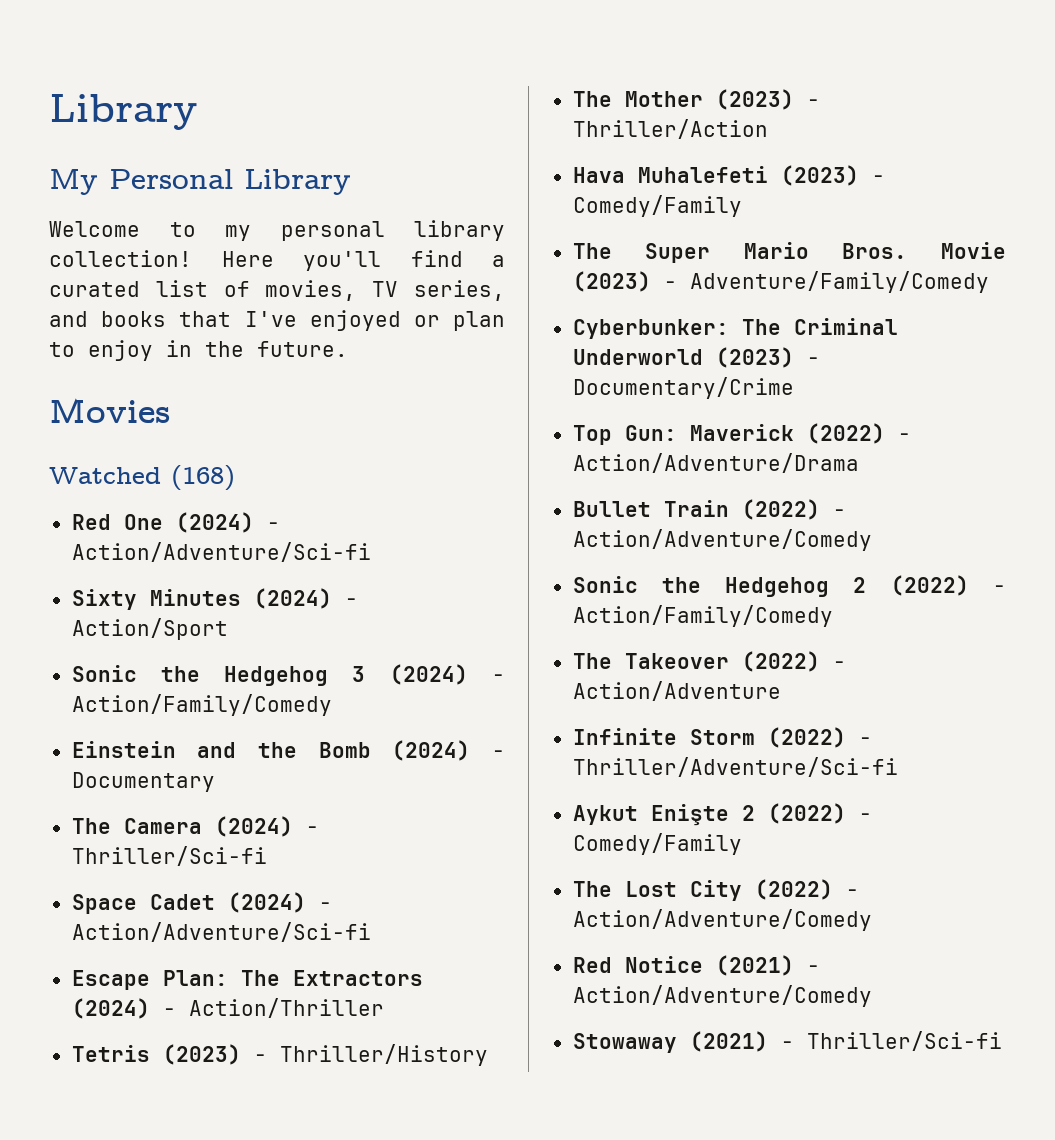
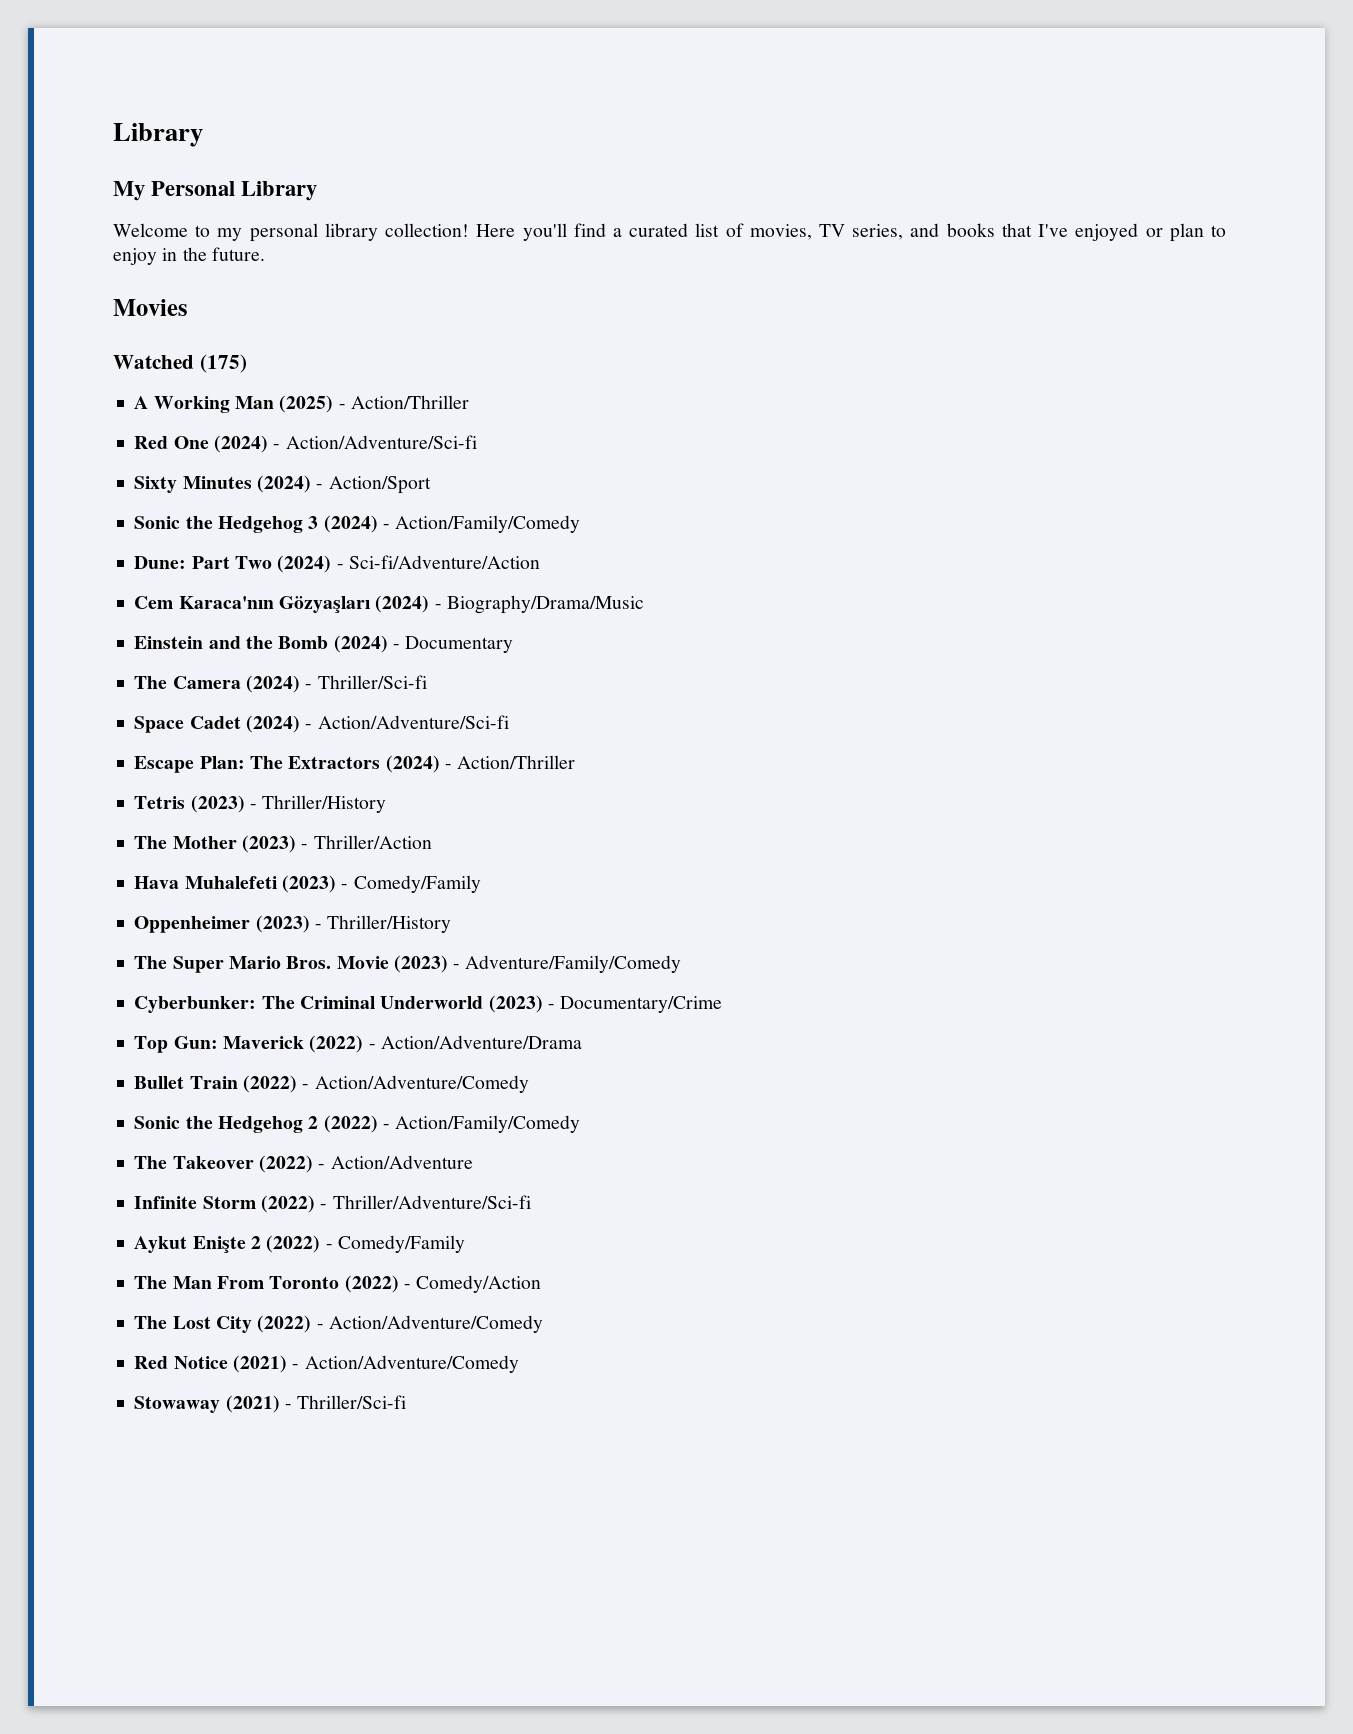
- Watched (168)
+ Watched (175)
+ A Working Man (2025) - Action/Thriller
+ Dune: Part Two (2024) - Sci-fi/Adventure/Action
+ Cem Karaca'nın Gözyaşları (2024) - Biography/Drama/Music
+ Oppenheimer (2023) - Thriller/History
+ The Man From Toronto (2022) - Comedy/Action

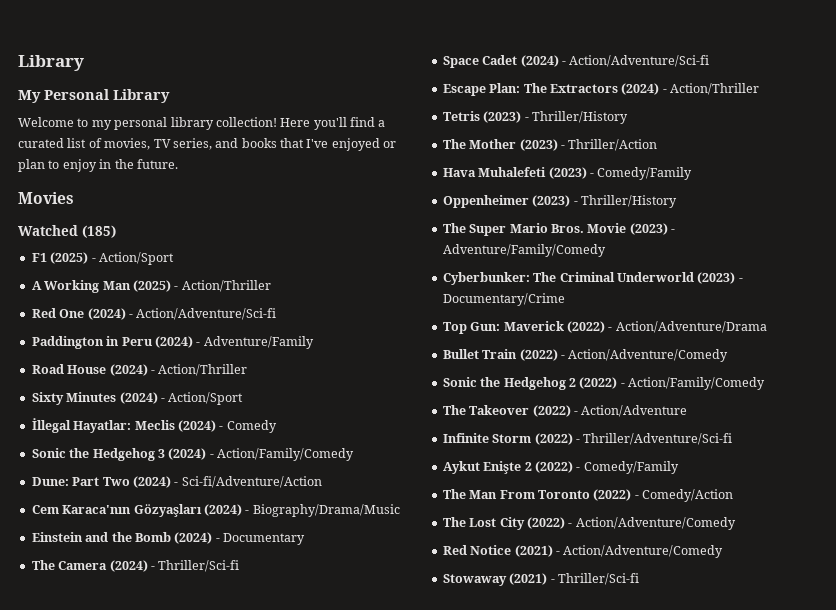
- Watched (175)
+ Watched (185)
+ F1 (2025) - Action/Sport
+ Paddington in Peru (2024) - Adventure/Family
+ Road House (2024) - Action/Thriller
+ İllegal Hayatlar: Meclis (2024) - Comedy

